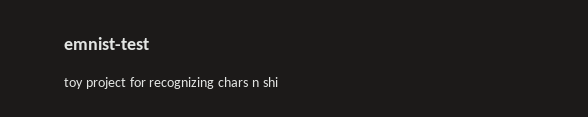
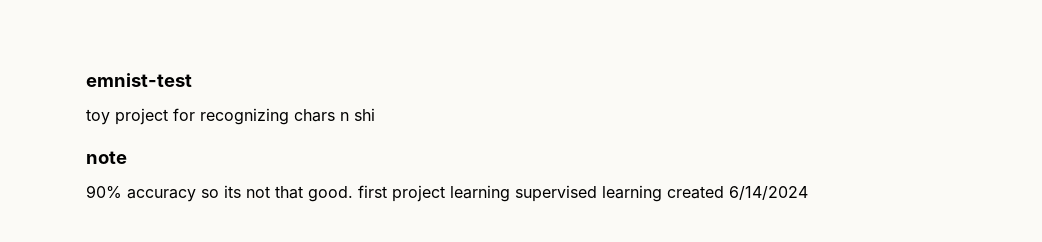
+ note
+ 90% accuracy so its not that good. first project learning supervised learning created 6/14/2024

